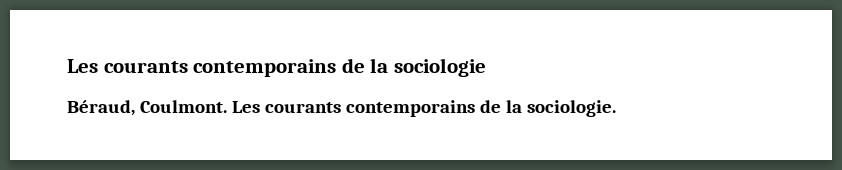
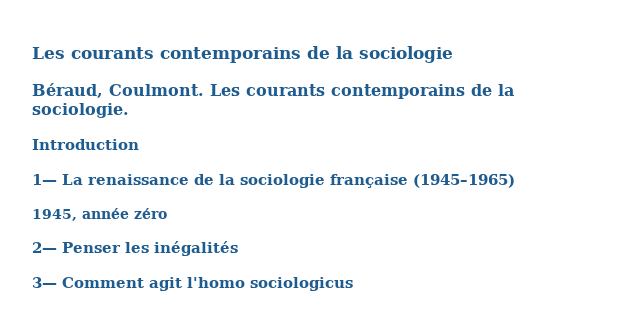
+ Introduction
+ 1— La renaissance de la sociologie française (1945–1965)
+ 1945, année zéro
+ 2— Penser les inégalités
+ 3— Comment agit l'homo sociologicus

